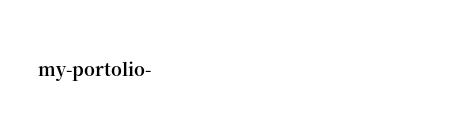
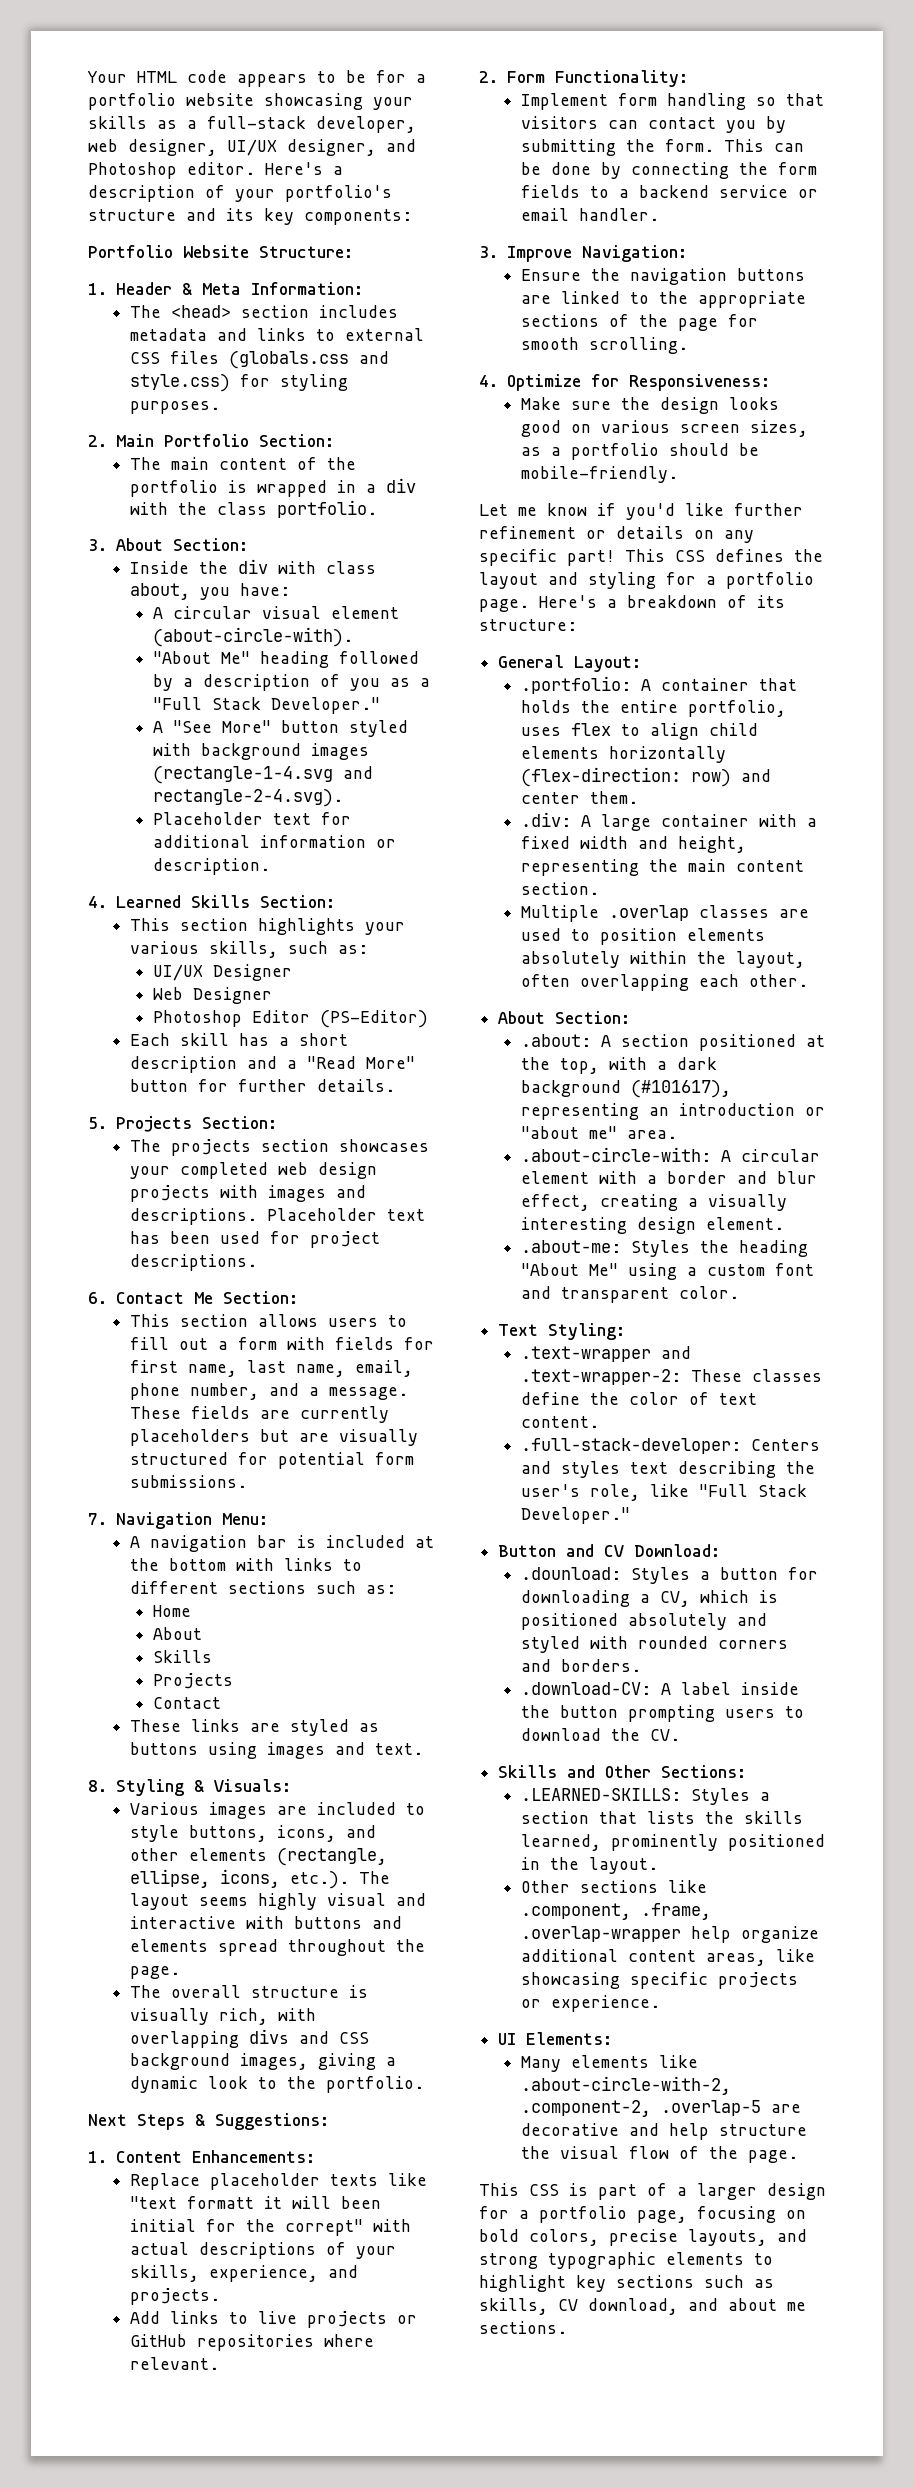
- my-portolio-
+ Your HTML code appears to be for a portfolio website showcasing your skills as a full-stack developer, web designer, UI/UX designer, and Photoshop editor. Here's a description of your portfolio's structure and its key components:
+ Portfolio Website Structure:
+ 1. Header & Meta Information:
+ The <head> section includes metadata and links to external CSS files (globals.css and style.css) for styling purposes.
+ 2. Main Portfolio Section:
+ The main content of the portfolio is wrapped in a div with the class portfolio.
+ 3. About Section:
+ Inside the div with class about, you have:
+ A circular visual element (about-circle-with).
+ "About Me" heading followed by a description of you as a "Full Stack Developer."
+ A "See More" button styled with background images (rectangle-1-4.svg and rectangle-2-4.svg).
+ Placeholder text for additional information or description.
+ 4. Learned Skills Section:
+ This section highlights your various skills, such as:
+ UI/UX Designer
+ Web Designer
+ Photoshop Editor (PS-Editor)
+ Each skill has a short description and a "Read More" button for further details.
+ 5. Projects Section:
+ The projects section showcases your completed web design projects with images and descriptions. Placeholder text has been used for project descriptions.
+ 6. Contact Me Section:
+ This section allows users to fill out a form with fields for first name, last name, email, phone number, and a message. These fields are currently placeholders but are visually structured for potential form submissions.
+ 7. Navigation Menu:
+ A navigation bar is included at the bottom with links to different sections such as:
+ Home
+ About
+ Skills
+ Projects
+ Contact
+ These links are styled as buttons using images and text.
+ 8. Styling & Visuals:
+ Various images are included to style buttons, icons, and other elements (rectangle, ellipse, icons, etc.). The layout seems highly visual and interactive with buttons and elements spread throughout the page.
+ The overall structure is visually rich, with overlapping divs and CSS background images, giving a dynamic look to the portfolio.
+ Next Steps & Suggestions:
+ 1. Content Enhancements:
+ Replace placeholder texts like "text formatt it will been initial for the corrept" with actual descriptions of your skills, experience, and projects.
+ Add links to live projects or GitHub repositories where relevant.
+ 2. Form Functionality:
+ Implement form handling so that visitors can contact you by submitting the form. This can be done by connecting the form fields to a backend service or email handler.
+ 3. Improve Navigation:
+ Ensure the navigation buttons are linked to the appropriate sections of the page for smooth scrolling.
+ 4. Optimize for Responsiveness:
+ Make sure the design looks good on various screen sizes, as a portfolio should be mobile-friendly.
+ Let me know if you'd like further refinement or details on any specific part! This CSS defines the layout and styling for a portfolio page. Here's a breakdown of its structure:
+ General Layout:
+ .portfolio: A container that holds the entire portfolio, uses flex to align child elements horizontally (flex-direction: row) and center them.
+ .div: A large container with a fixed width and height, representing the main content section.
+ Multiple .overlap classes are used to position elements absolutely within the layout, often overlapping each other.
+ About Section:
+ .about: A section positioned at the top, with a dark background (#101617), representing an introduction or "about me" area.
+ .about-circle-with: A circular element with a border and blur effect, creating a visually interesting design element.
+ .about-me: Styles the heading "About Me" using a custom font and transparent color.
+ Text Styling:
+ .text-wrapper and .text-wrapper-2: These classes define the color of text content.
+ .full-stack-developer: Centers and styles text describing the user's role, like "Full Stack Developer."
+ Button and CV Download:
+ .dounload: Styles a button for downloading a CV, which is positioned absolutely and styled with rounded corners and borders.
+ .download-CV: A label inside the button prompting users to download the CV.
+ Skills and Other Sections:
+ .LEARNED-SKILLS: Styles a section that lists the skills learned, prominently positioned in the layout.
+ Other sections like .component, .frame, .overlap-wrapper help organize additional content areas, like showcasing specific projects or experience.
+ UI Elements:
+ Many elements like .about-circle-with-2, .component-2, .overlap-5 are decorative and help structure the visual flow of the page.
+ This CSS is part of a larger design for a portfolio page, focusing on bold colors, precise layouts, and strong typographic elements to highlight key sections such as skills, CV download, and about me sections.

